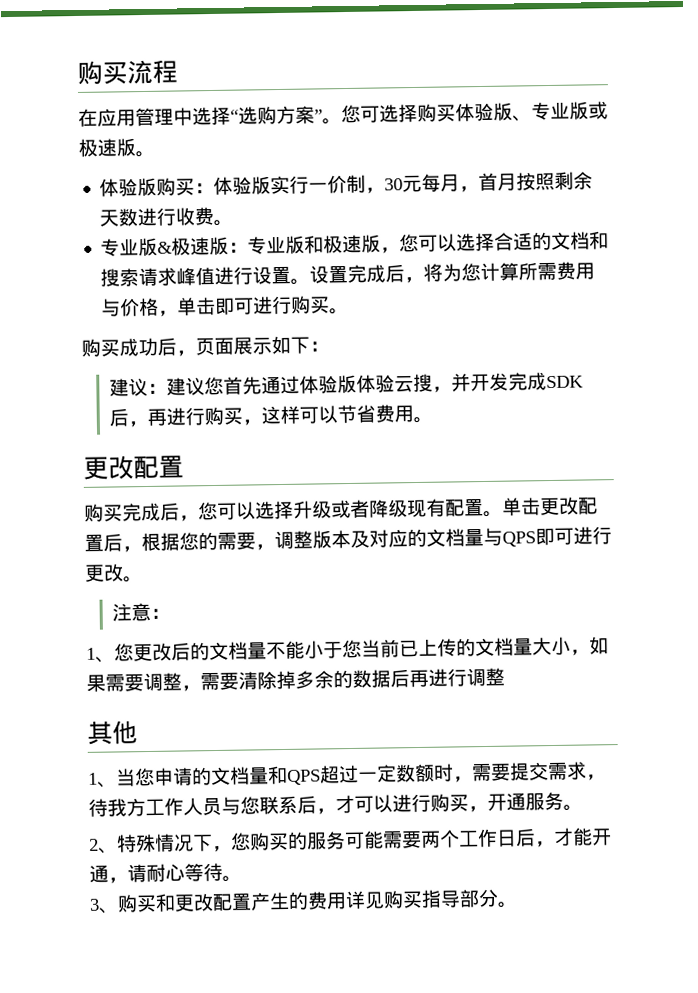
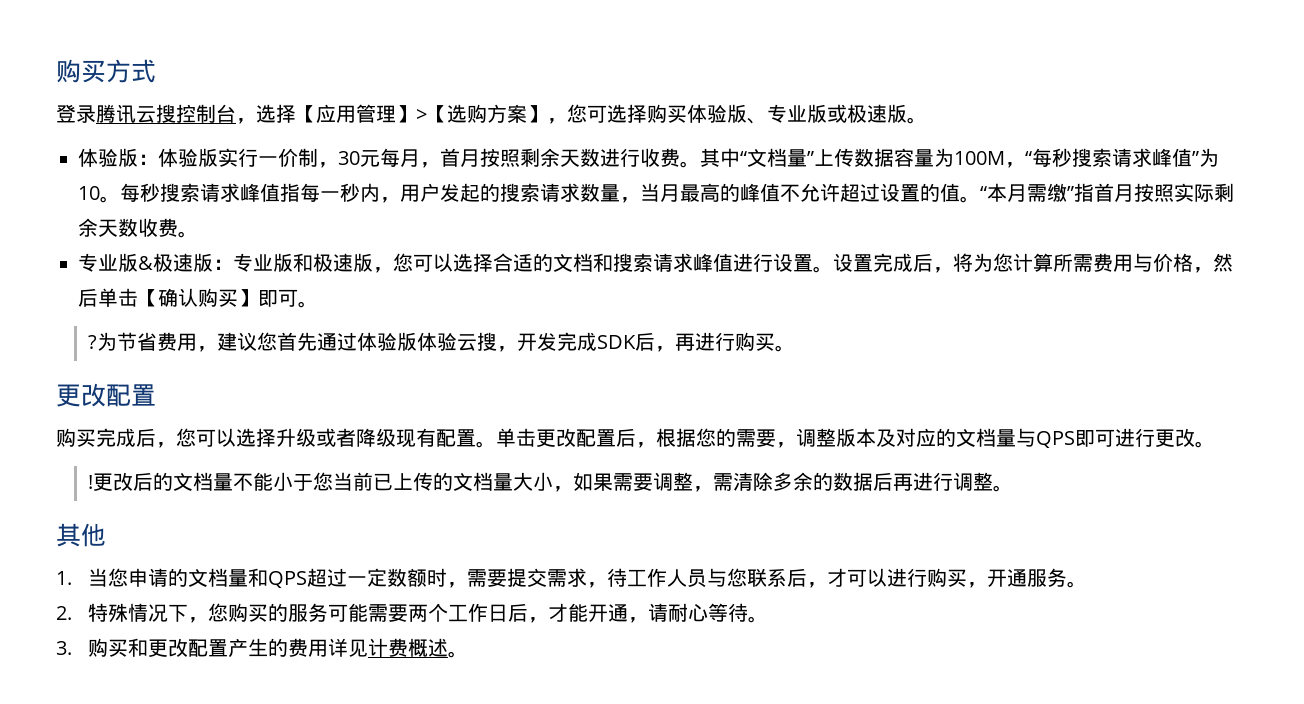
- 购买流程
- 在应用管理中选择“选购方案”。您可选择购买体验版、专业版或极速版。
+ 购买方式
+ 登录腾讯云搜控制台，选择【应用管理】>【选购方案】，您可选择购买体验版、专业版或极速版。
- 体验版购买：体验版实行一价制，30元每月，首月按照剩余天数进行收费。
+ 体验版：体验版实行一价制，30元每月，首月按照剩余天数进行收费。其中“文档量”上传数据容量为100M，“每秒搜索请求峰值”为10。每秒搜索请求峰值指每一秒内，用户发起的搜索请求数量，当月最高的峰值不允许超过设置的值。“本月需缴”指首月按照实际剩余天数收费。
- 设置完成后，将为您计算所需费用与价格，单击即可进行购买。
- 购买成功后，页面展示如下：
- 建议：建议您首先通过体验版体验云搜，并开发完成SDK后，再进行购买，这样可以节省费用。
+ 设置完成后，将为您计算所需费用与价格，然后单击【确认购买】即可。
+ ?为节省费用，建议您首先通过体验版体验云搜，开发完成SDK后，再进行购买。
- 注意：
- 1、您更改后的文档量不能小于您当前已上传的文档量大小，如果需要调整，需要清除掉多余的数据后再进行调整
+ !更改后的文档量不能小于您当前已上传的文档量大小，如果需要调整，需清除多余的数据后再进行调整。
- 1、当您申请的文档量和QPS超过一定数额时，需要提交需求，待我方工作人员与您联系后，才可以进行购买，开通服务。
+ 1.当您申请的文档量和QPS超过一定数额时，需要提交需求，待工作人员与您联系后，才可以进行购买，开通服务。
- 2、特殊情况下，您购买的服务可能需要两个工作日后，才能开通，请耐心等待。
+ 2.特殊情况下，您购买的服务可能需要两个工作日后，才能开通，请耐心等待。
- 3、购买和更改配置产生的费用详见购买指导部分。
+ 3.购买和更改配置产生的费用详见计费概述。

